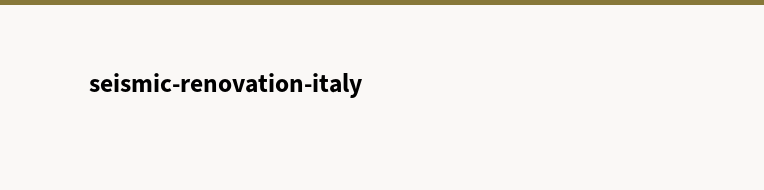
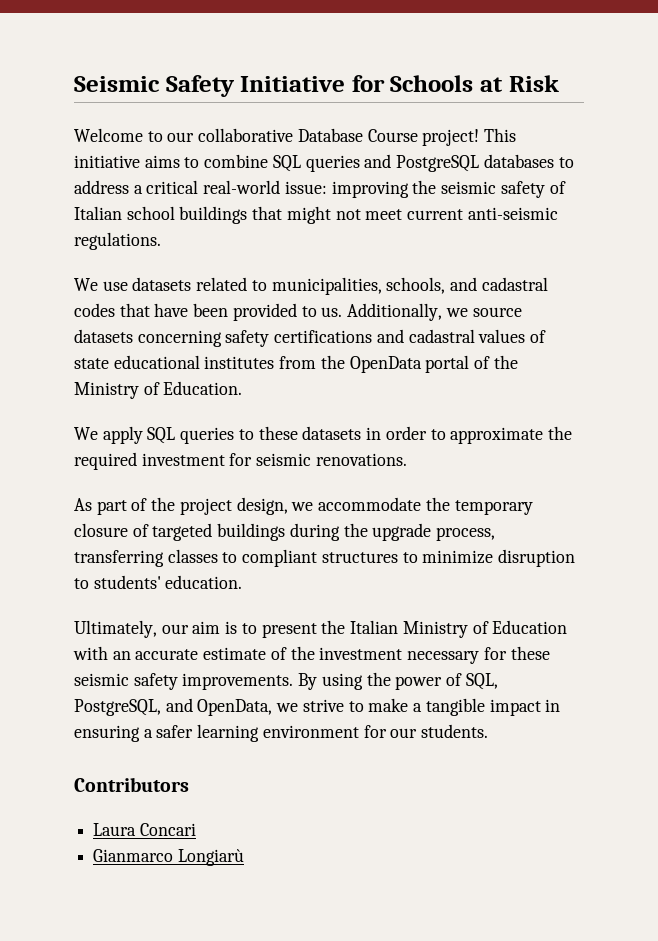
- seismic-renovation-italy
+ Seismic Safety Initiative for Schools at Risk
+ Welcome to our collaborative Database Course project! This initiative aims to combine SQL queries and PostgreSQL databases to address a critical real-world issue: improving the seismic safety of Italian school buildings that might not meet current anti-seismic regulations.
+ We use datasets related to municipalities, schools, and cadastral codes that have been provided to us. Additionally, we source datasets concerning safety certifications and cadastral values of state educational institutes from the OpenData portal of the Ministry of Education.
+ We apply SQL queries to these datasets in order to approximate the required investment for seismic renovations.
+ As part of the project design, we accommodate the temporary closure of targeted buildings during the upgrade process, transferring classes to compliant structures to minimize disruption to students' education.
+ Ultimately, our aim is to present the Italian Ministry of Education with an accurate estimate of the investment necessary for these seismic safety improvements. By using the power of SQL, PostgreSQL, and OpenData, we strive to make a tangible impact in ensuring a safer learning environment for our students.
+ Contributors
+ Laura Concari
+ Gianmarco Longiarù

